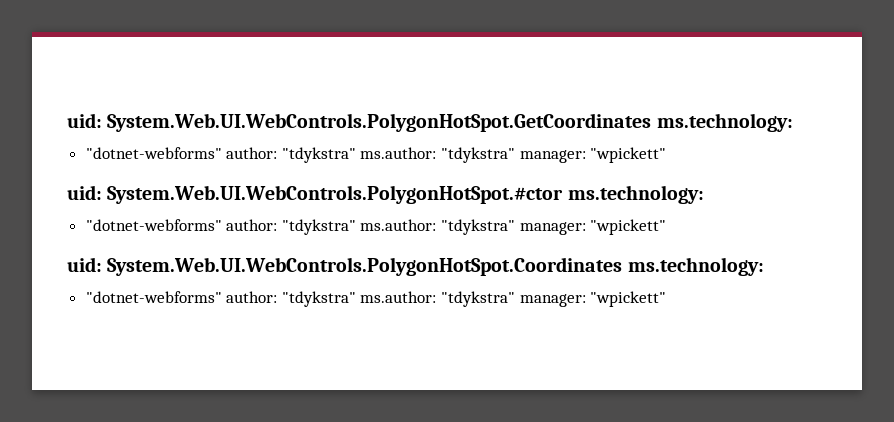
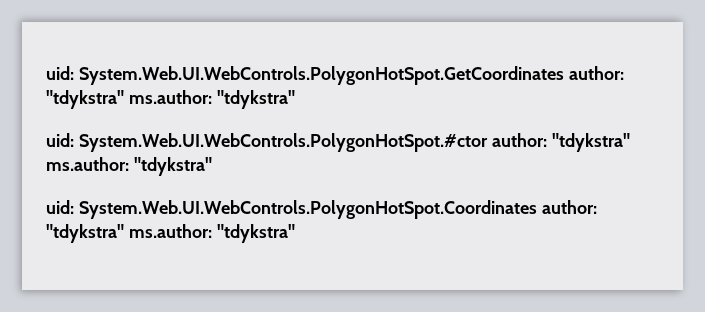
- uid: System.Web.UI.WebControls.PolygonHotSpot.GetCoordinates ms.technology:
- "dotnet-webforms" author: "tdykstra" ms.author: "tdykstra" manager: "wpickett"
+ uid: System.Web.UI.WebControls.PolygonHotSpot.GetCoordinates author: "tdykstra" ms.author: "tdykstra"
- uid: System.Web.UI.WebControls.PolygonHotSpot.#ctor ms.technology:
- "dotnet-webforms" author: "tdykstra" ms.author: "tdykstra" manager: "wpickett"
+ uid: System.Web.UI.WebControls.PolygonHotSpot.#ctor author: "tdykstra" ms.author: "tdykstra"
- uid: System.Web.UI.WebControls.PolygonHotSpot.Coordinates ms.technology:
- "dotnet-webforms" author: "tdykstra" ms.author: "tdykstra" manager: "wpickett"
+ uid: System.Web.UI.WebControls.PolygonHotSpot.Coordinates author: "tdykstra" ms.author: "tdykstra"

